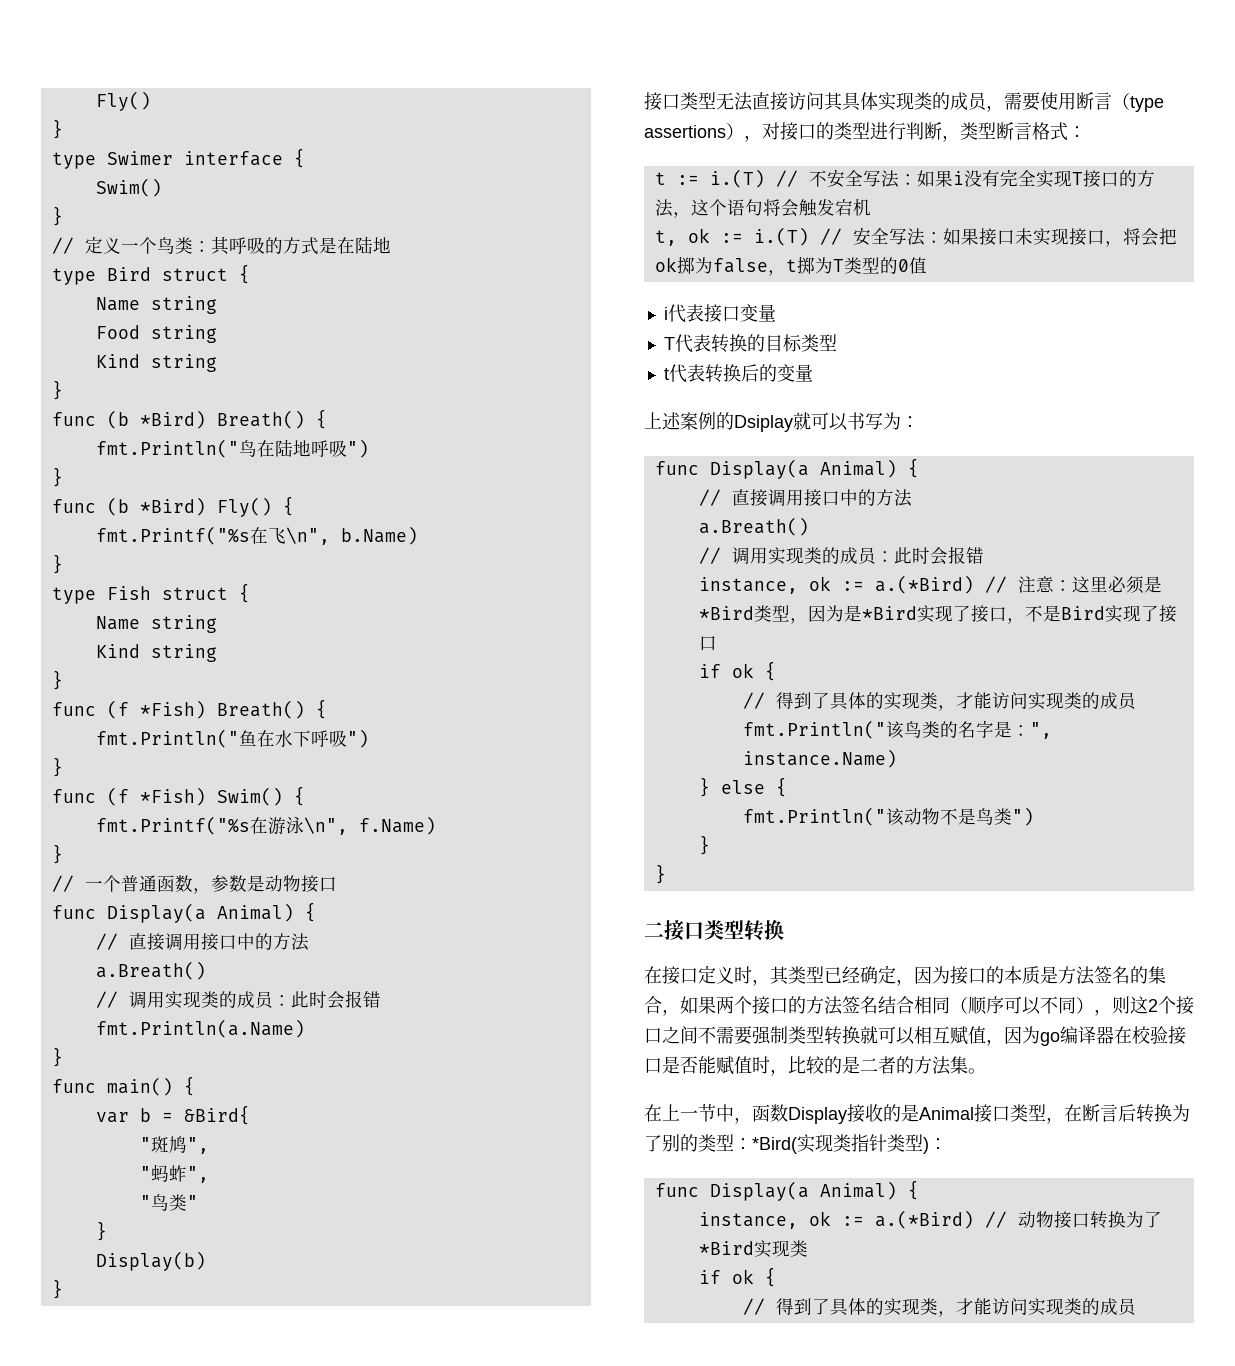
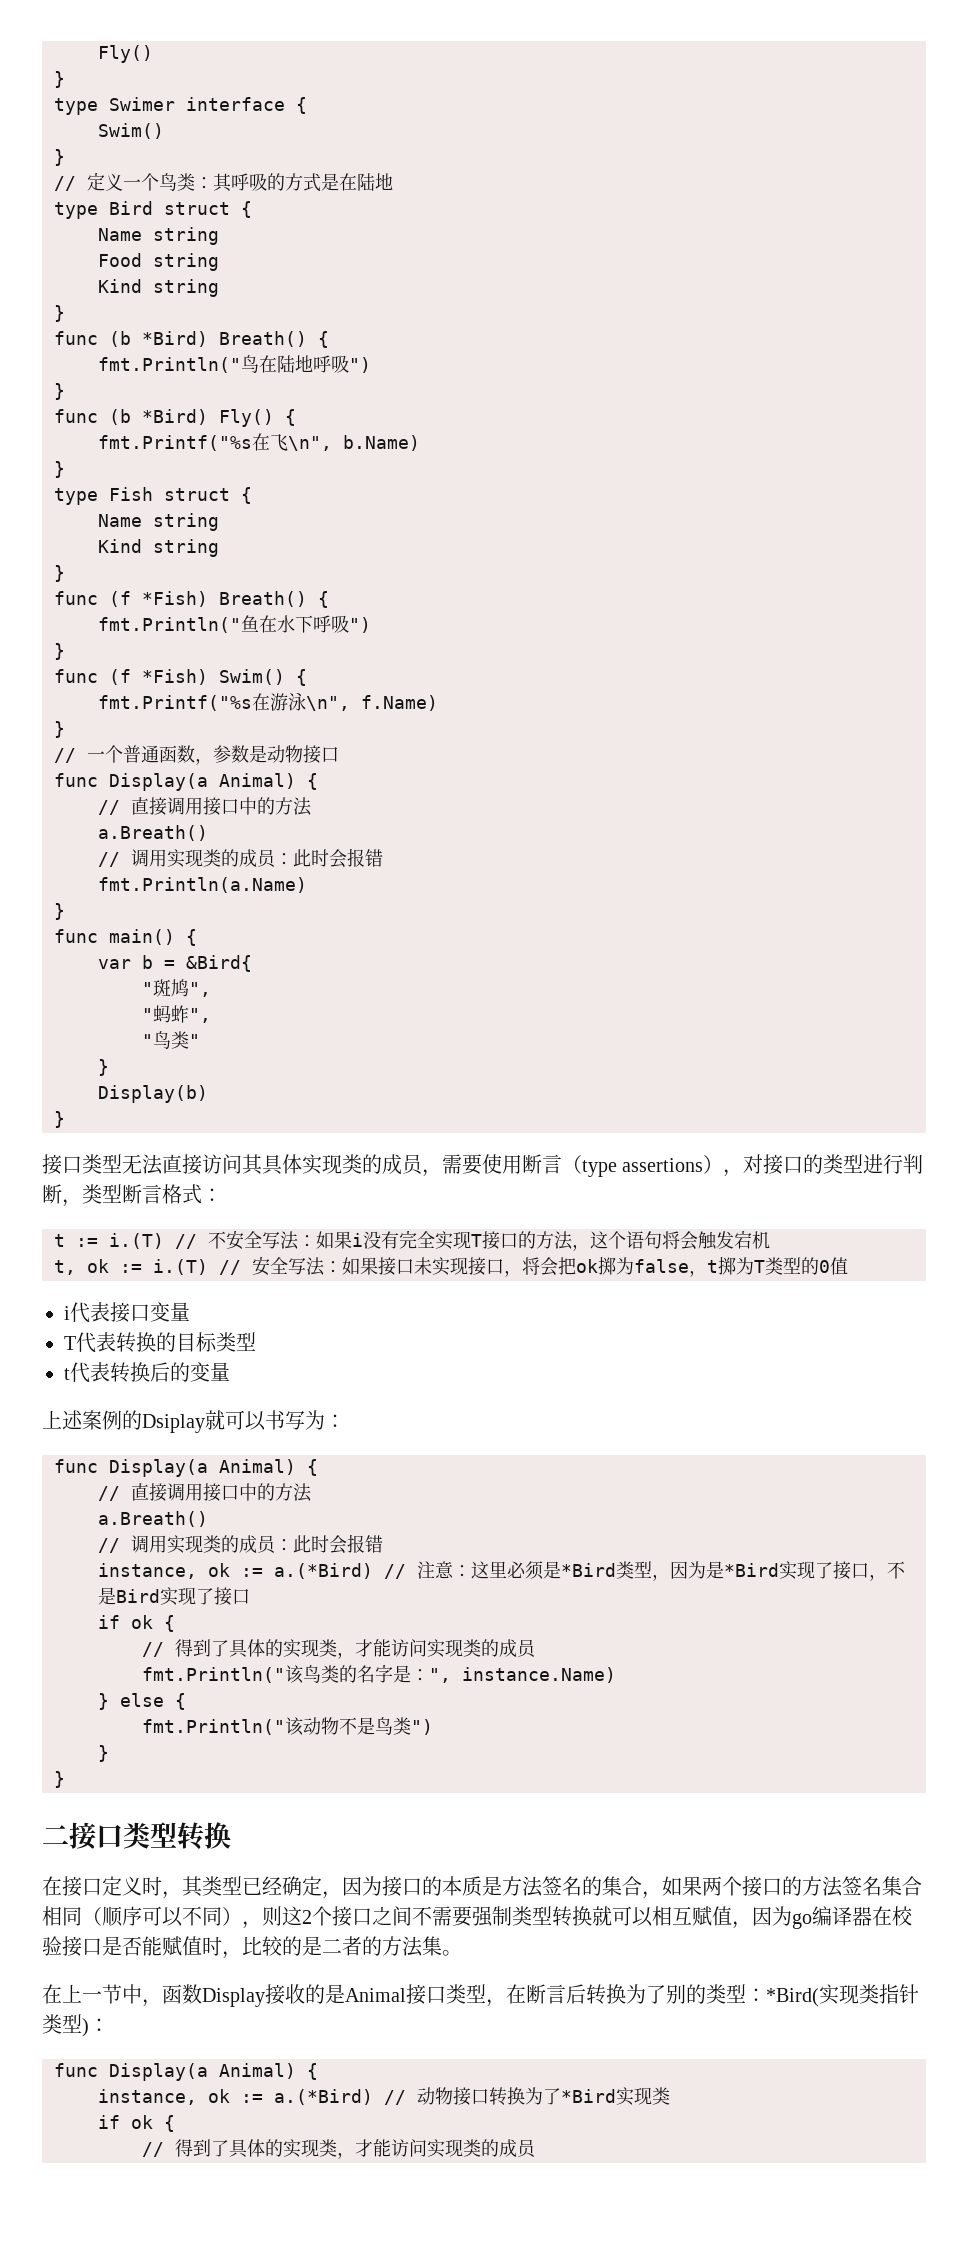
- 在接口定义时，其类型已经确定，因为接口的本质是方法签名的集合，如果两个接口的方法签名结合相同（顺序可以不同），则这2个接口之间不需要强制类型转换就可以相互赋值，因为go编译器在校验接口是否能赋值时，比较的是二者的方法集。
+ 在接口定义时，其类型已经确定，因为接口的本质是方法签名的集合，如果两个接口的方法签名集合相同（顺序可以不同），则这2个接口之间不需要强制类型转换就可以相互赋值，因为go编译器在校验接口是否能赋值时，比较的是二者的方法集。

